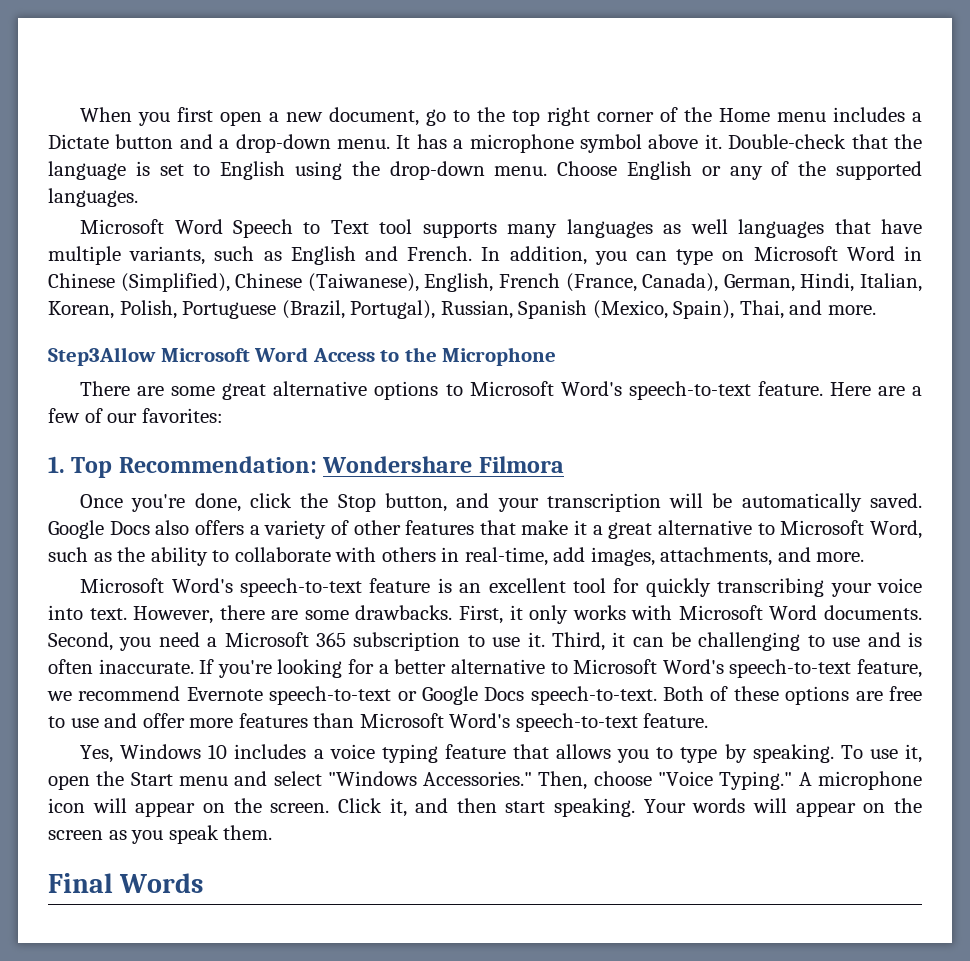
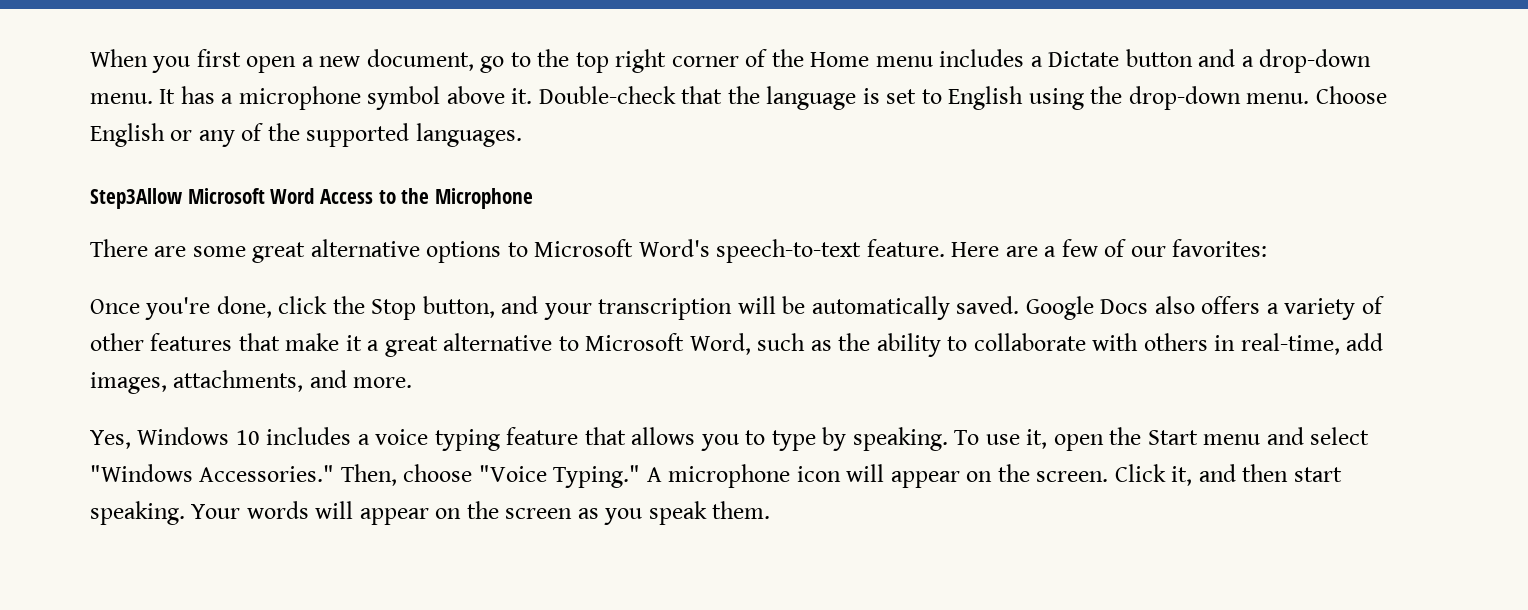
- Microsoft Word Speech to Text tool supports many languages as well languages that have multiple variants, such as English and French. In addition, you can type on Microsoft Word in Chinese (Simplified), Chinese (Taiwanese), English, French (France, Canada), German, Hindi, Italian, Korean, Polish, Portuguese (Brazil, Portugal), Russian, Spanish (Mexico, Spain), Thai, and more.
- 1. Top Recommendation: Wondershare Filmora
- Microsoft Word's speech-to-text feature is an excellent tool for quickly transcribing your voice into text. However, there are some drawbacks. First, it only works with Microsoft Word documents. Second, you need a Microsoft 365 subscription to use it. Third, it can be challenging to use and is often inaccurate. If you're looking for a better alternative to Microsoft Word's speech-to-text feature, we recommend Evernote speech-to-text or Google Docs speech-to-text. Both of these options are free to use and offer more features than Microsoft Word's speech-to-text feature.
- Final Words

